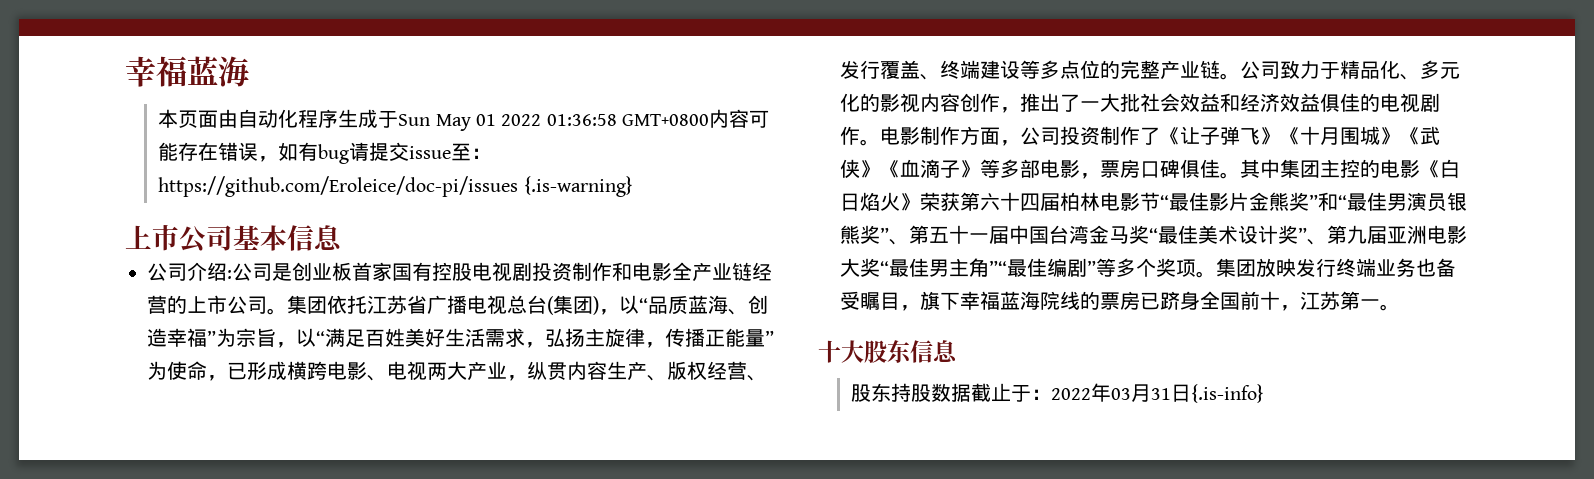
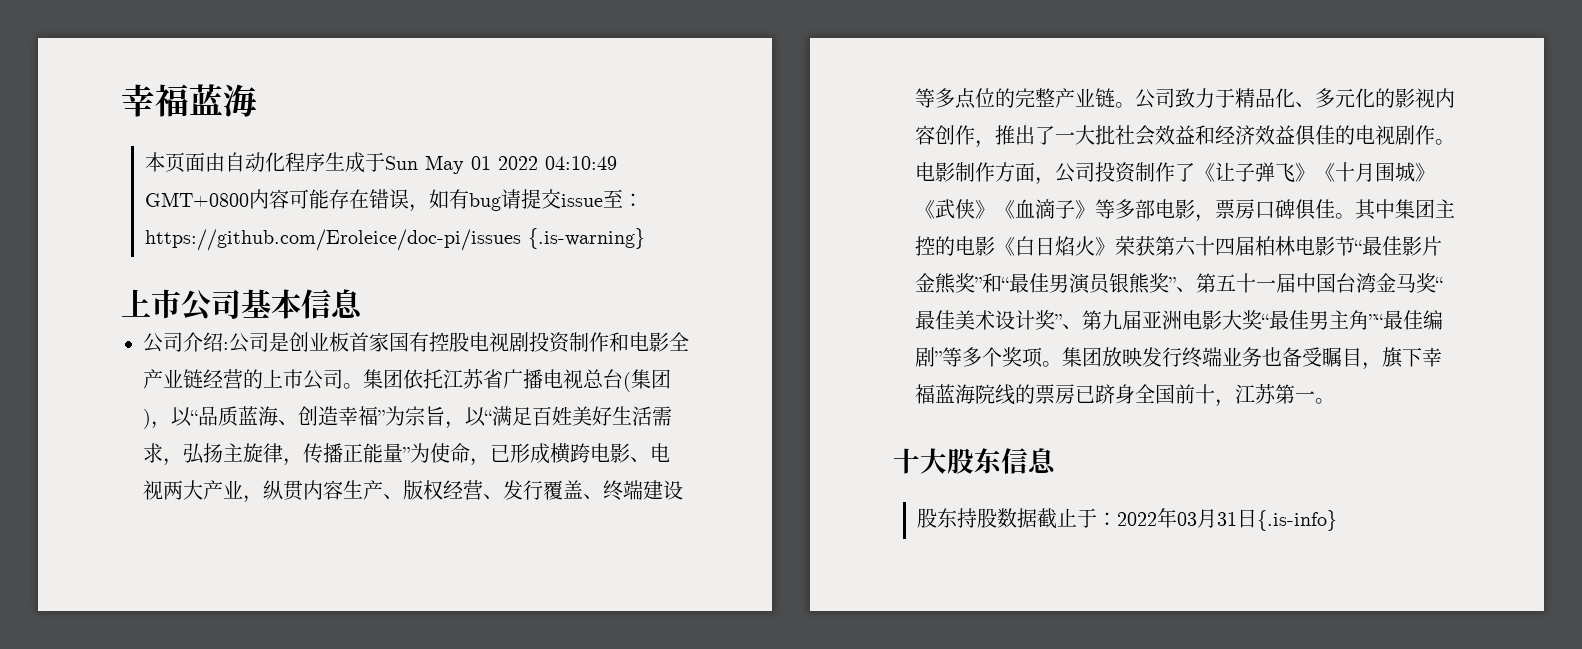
- 本页面由自动化程序生成于Sun May 01 2022 01:36:58 GMT+0800内容可能存在错误，如有bug请提交issue至：https://github.com/Eroleice/doc-pi/issues {.is-warning}
+ 本页面由自动化程序生成于Sun May 01 2022 04:10:49 GMT+0800内容可能存在错误，如有bug请提交issue至：https://github.com/Eroleice/doc-pi/issues {.is-warning}

